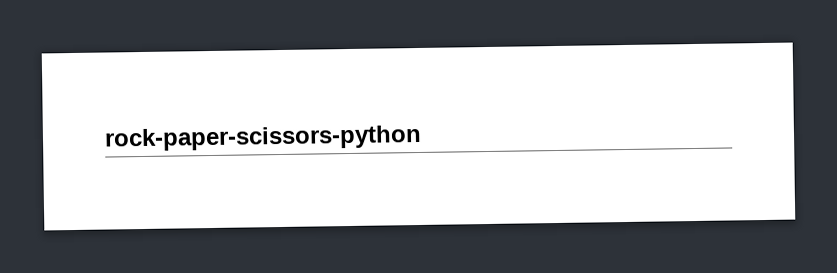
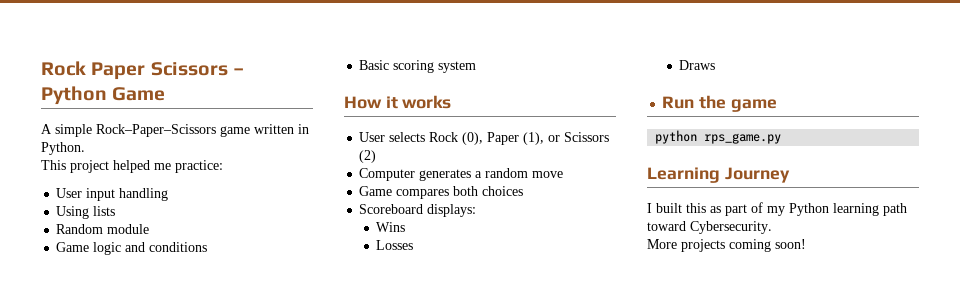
- rock-paper-scissors-python
+ Rock Paper Scissors – Python Game
+ A simple Rock–Paper–Scissors game written in Python.
+ This project helped me practice:
+ User input handling
+ Using lists
+ Random module
+ Game logic and conditions
+ Basic scoring system
+ How it works
+ User selects Rock (0), Paper (1), or Scissors (2)
+ Computer generates a random move
+ Game compares both choices
+ Scoreboard displays:
+ Wins
+ Losses
+ Draws
+ Run the game
+ python rps_game.py
+ Learning Journey
+ I built this as part of my Python learning path toward Cybersecurity.
+ More projects coming soon!

